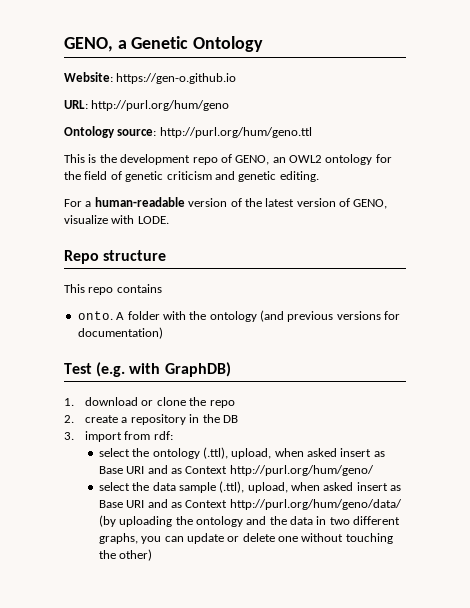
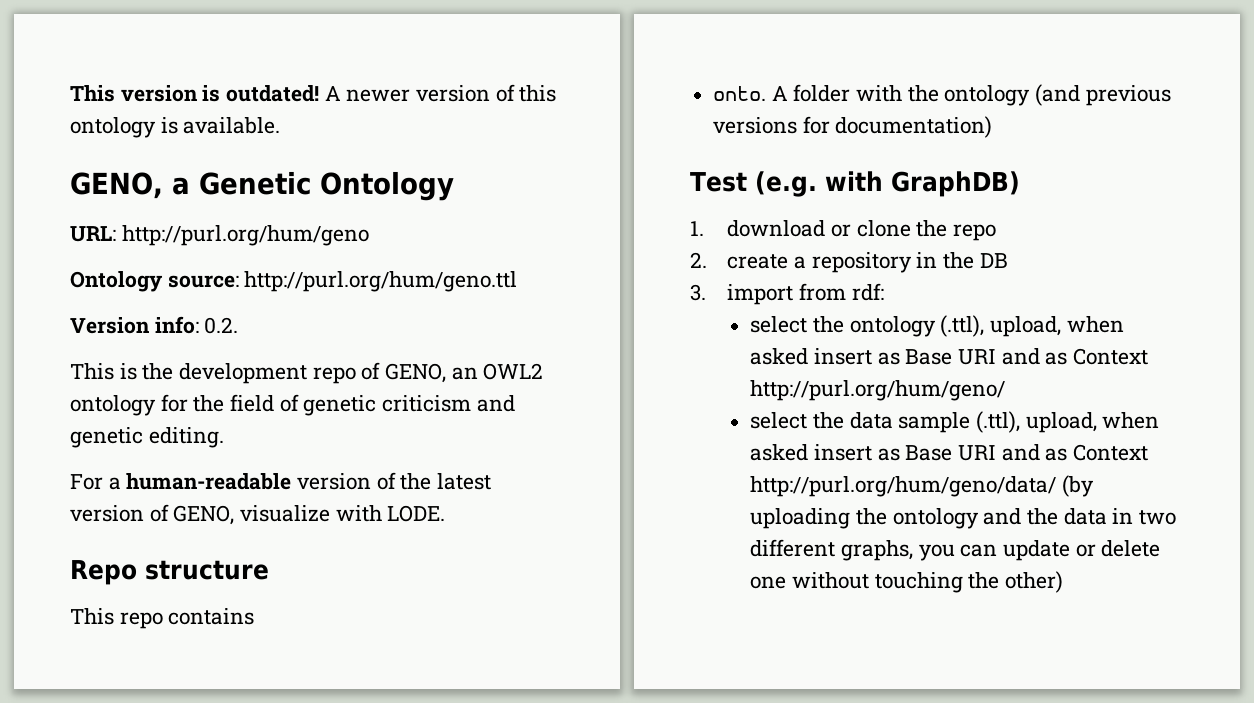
+ This version is outdated! A newer version of this ontology is available.
- Website: https://gen-o.github.io
+ Version info: 0.2.

